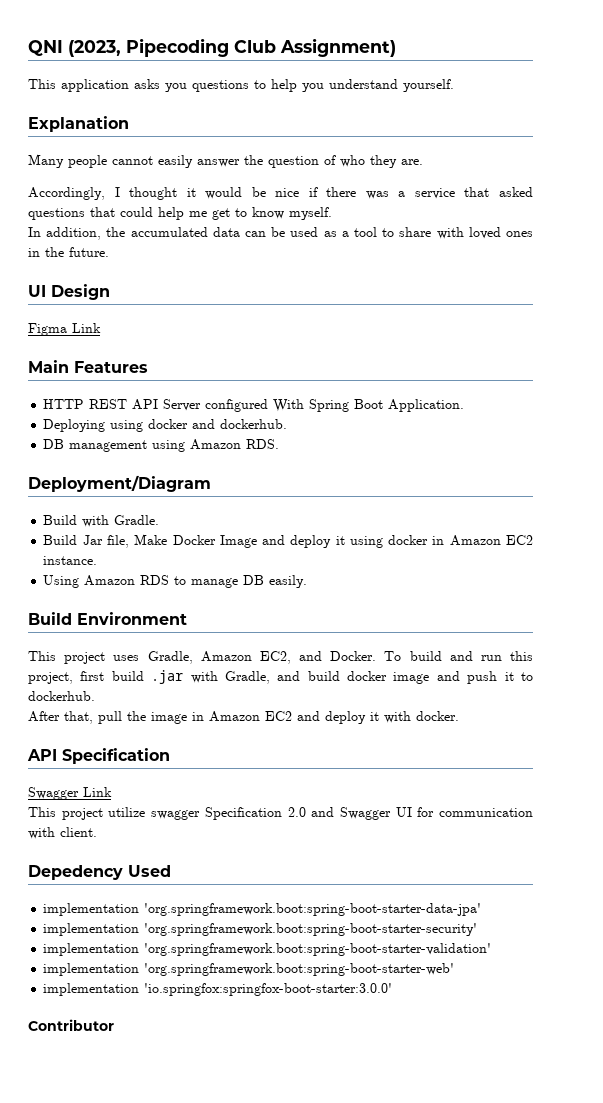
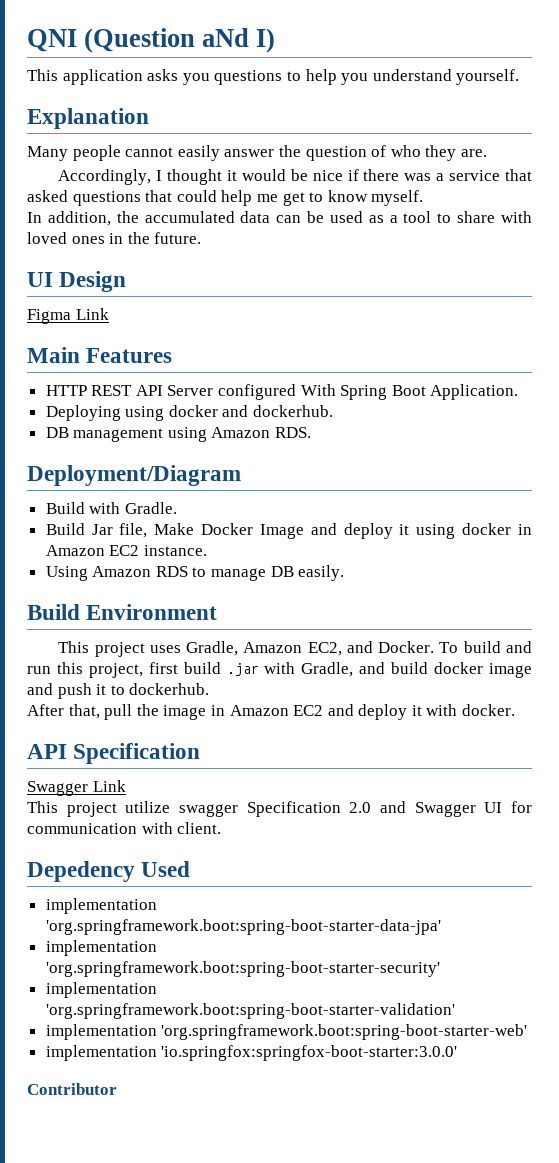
- QNI (2023, Pipecoding Club Assignment)
+ QNI (Question aNd I)

